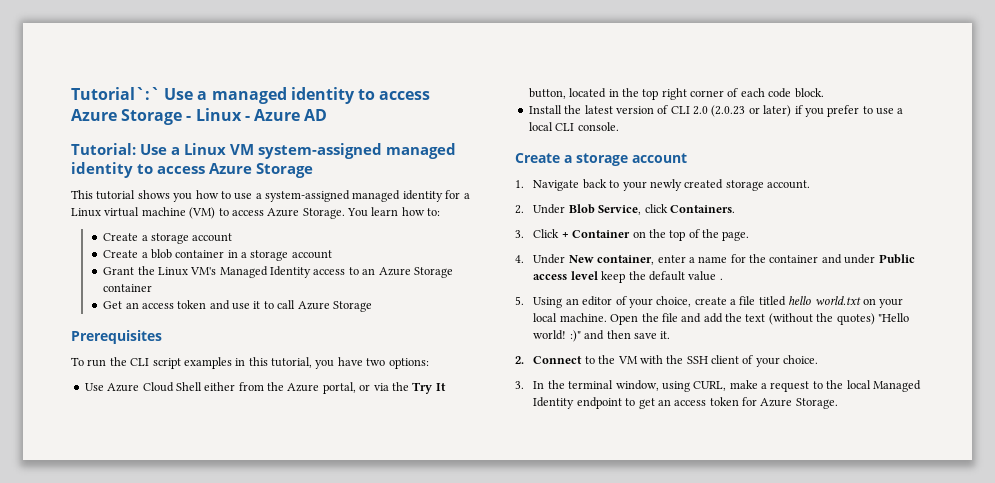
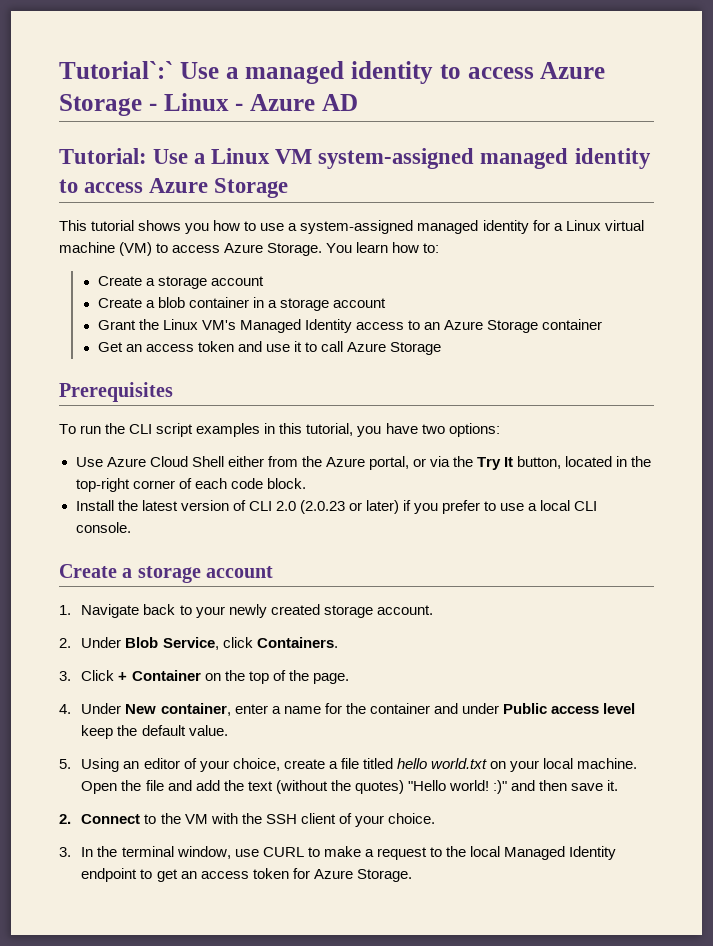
- Use Azure Cloud Shell either from the Azure portal, or via the Try It button, located in the top right corner of each code block.
+ Use Azure Cloud Shell either from the Azure portal, or via the Try It button, located in the top-right corner of each code block.
- 4. Under New container, enter a name for the container and under Public access level keep the default value .
+ 4. Under New container, enter a name for the container and under Public access level keep the default value.
- 3. In the terminal window, using CURL, make a request to the local Managed Identity endpoint to get an access token for Azure Storage.
+ 3. In the terminal window, use CURL to make a request to the local Managed Identity endpoint to get an access token for Azure Storage.

